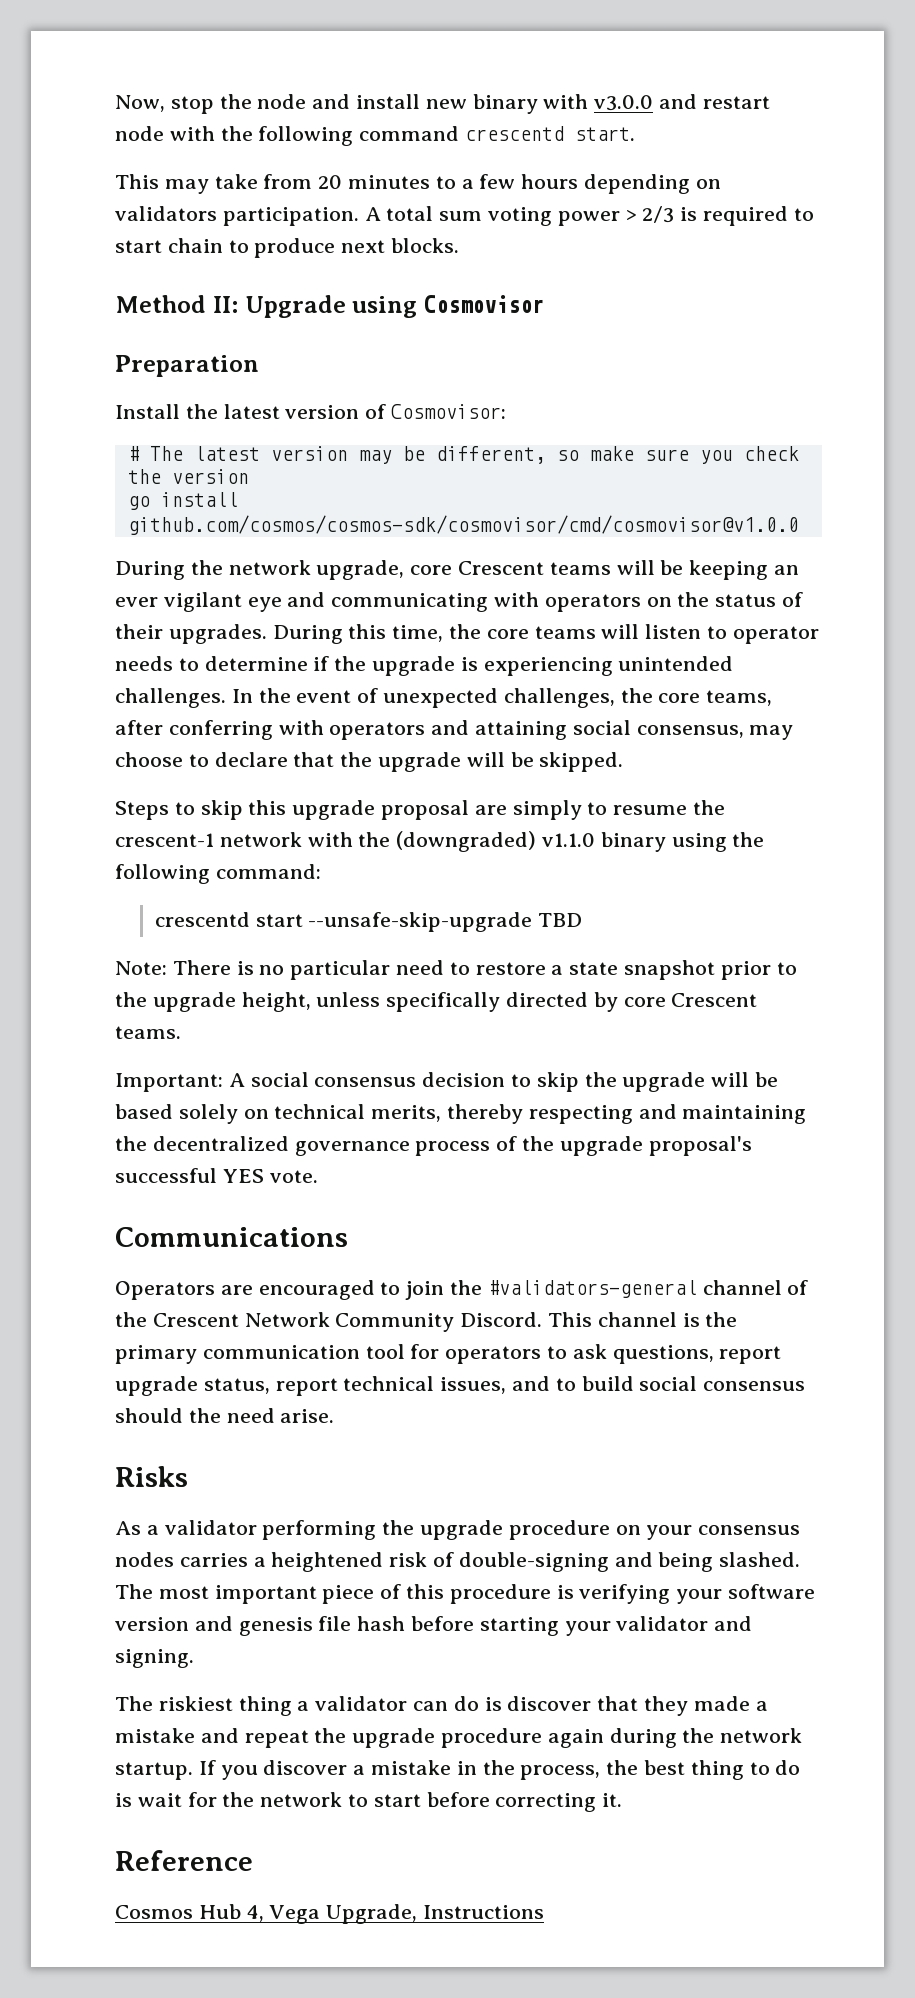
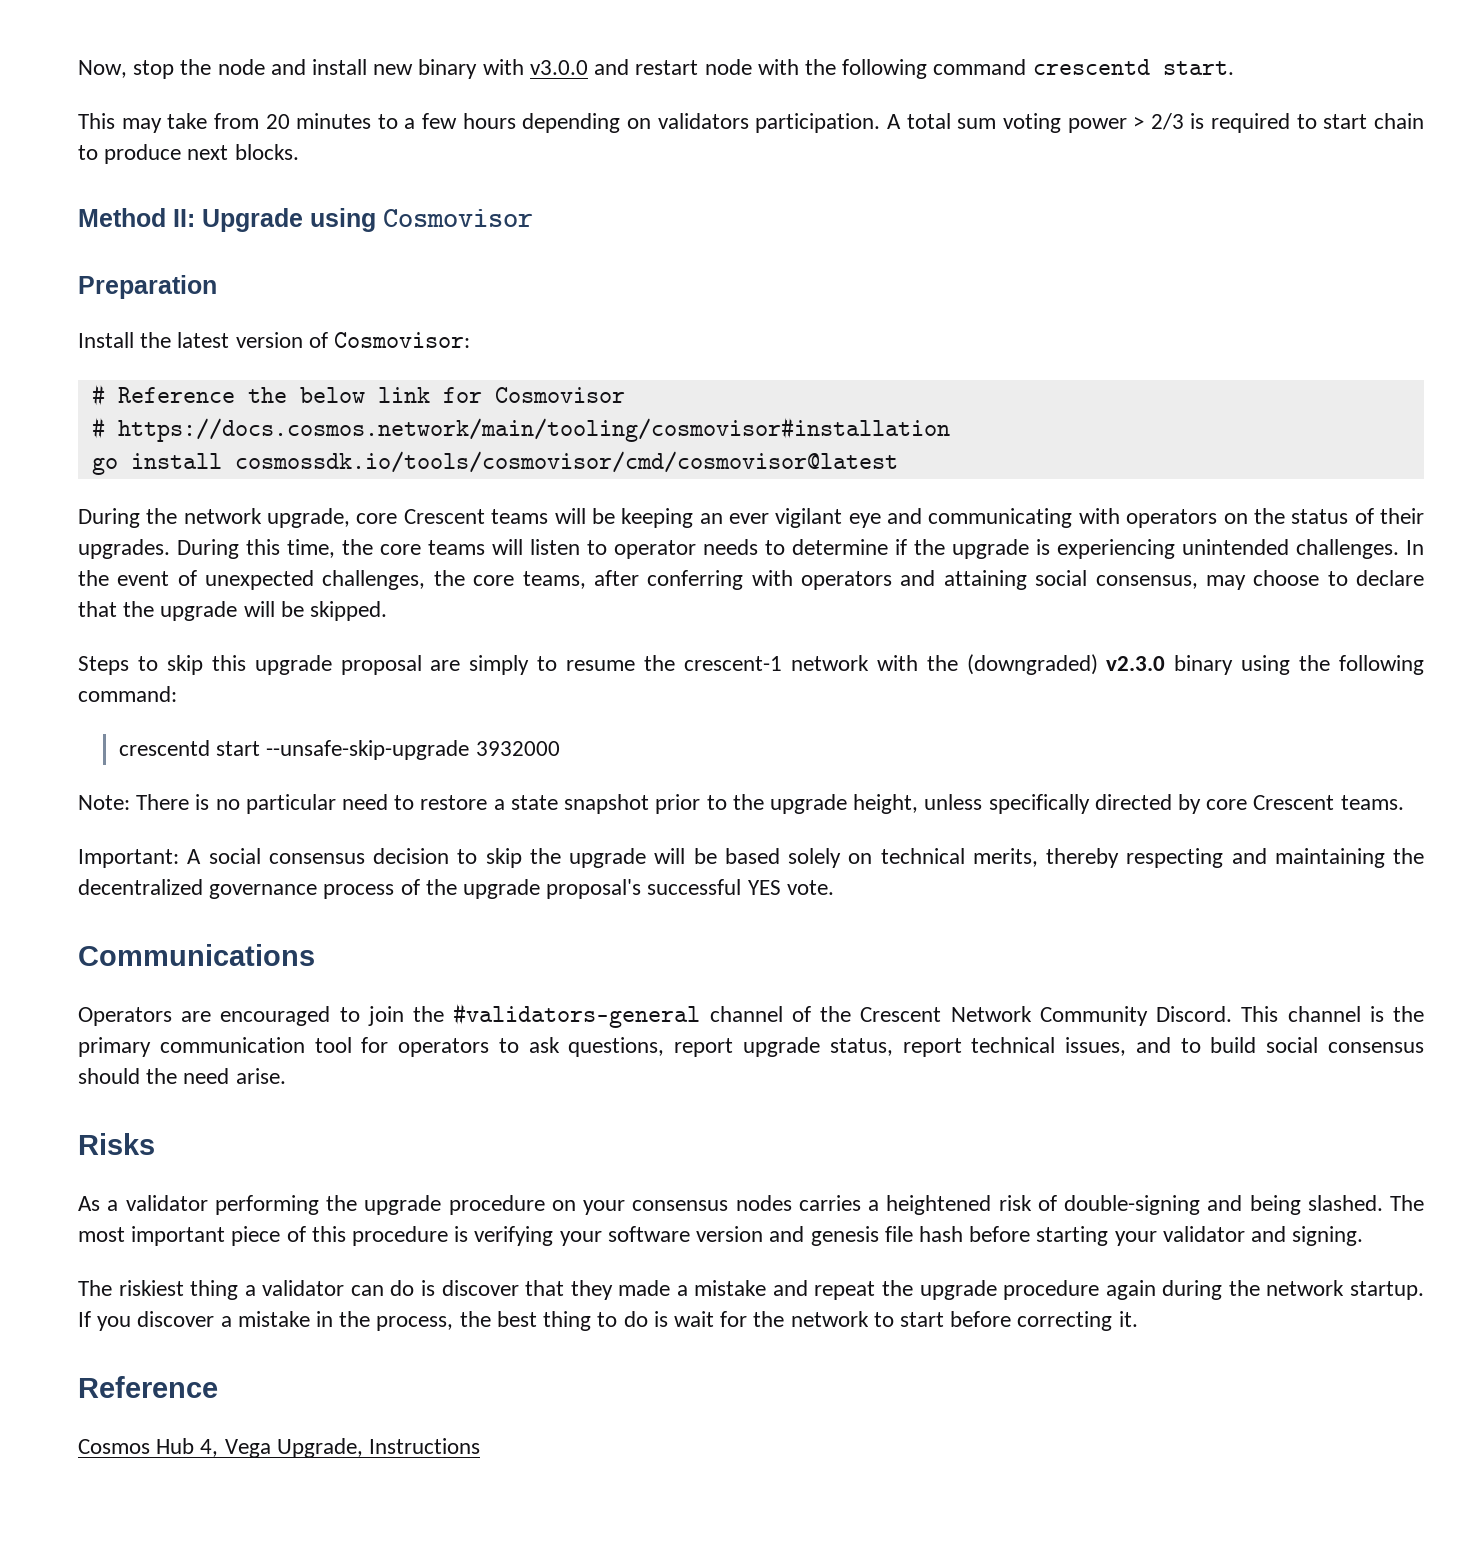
- # The latest version may be different, so make sure you check the version
+ # Reference the below link for Cosmovisor
+ # https://docs.cosmos.network/main/tooling/cosmovisor#installation
- go install github.com/cosmos/cosmos-sdk/cosmovisor/cmd/cosmovisor@v1.0.0
+ go install cosmossdk.io/tools/cosmovisor/cmd/cosmovisor@latest
- Steps to skip this upgrade proposal are simply to resume the crescent-1 network with the (downgraded) v1.1.0 binary using the following command:
+ Steps to skip this upgrade proposal are simply to resume the crescent-1 network with the (downgraded) v2.3.0 binary using the following command:
- crescentd start --unsafe-skip-upgrade TBD
+ crescentd start --unsafe-skip-upgrade 3932000

